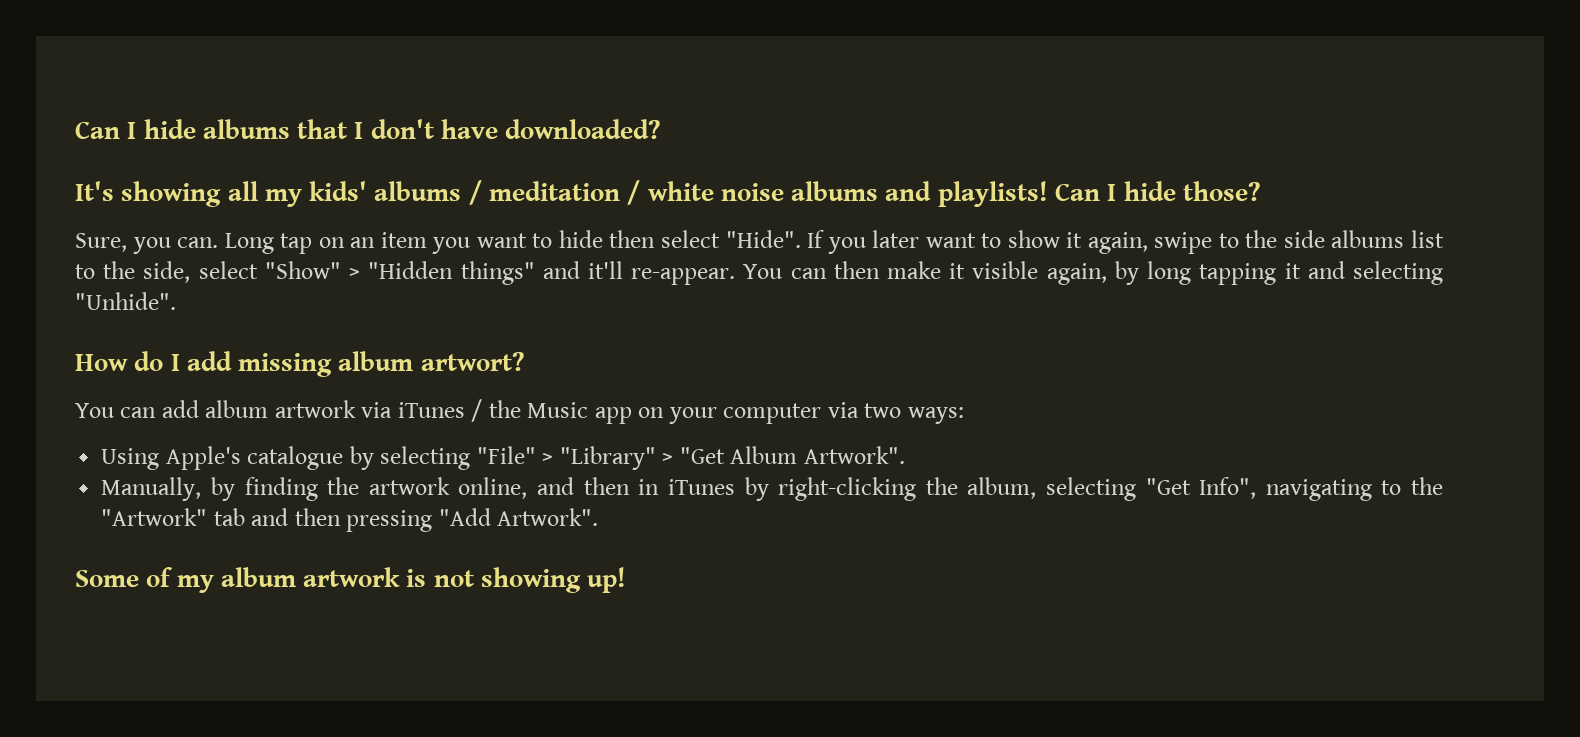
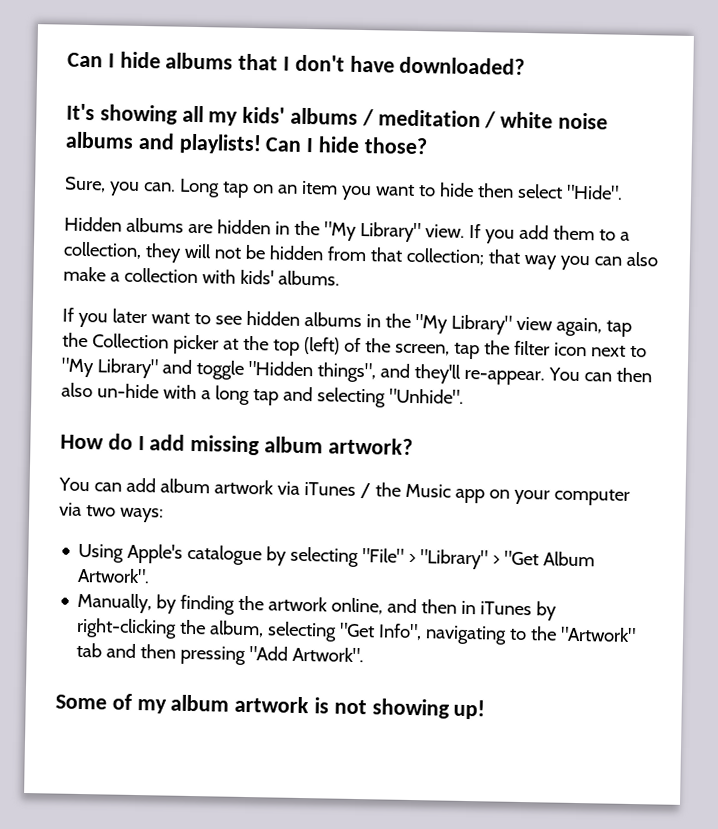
- Long tap on an item you want to hide then select "Hide". If you later want to show it again, swipe to the side albums list to the side, select "Show" > "Hidden things" and it'll re-appear. You can then make it visible again, by long tapping it and selecting "Unhide".
+ Long tap on an item you want to hide then select "Hide".
+ Hidden albums are hidden in the "My Library" view. If you add them to a collection, they will not be hidden from that collection; that way you can also make a collection with kids' albums.
+ If you later want to see hidden albums in the "My Library" view again, tap the Collection picker at the top (left) of the screen, tap the filter icon next to "My Library" and toggle "Hidden things", and they'll re-appear. You can then also un-hide with a long tap and selecting "Unhide".
- How do I add missing album artwort?
+ How do I add missing album artwork?

